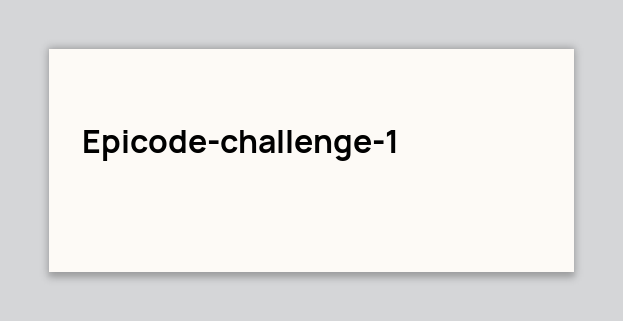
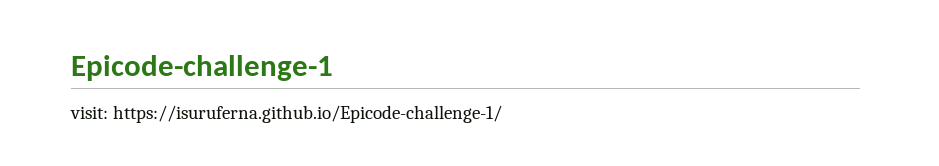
+ visit: https://isuruferna.github.io/Epicode-challenge-1/

